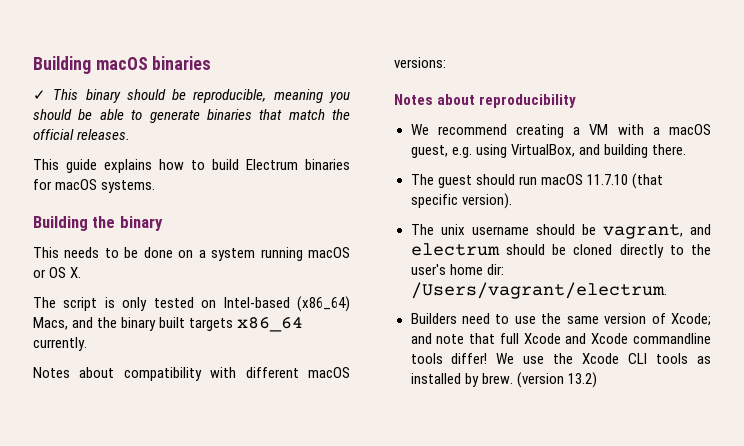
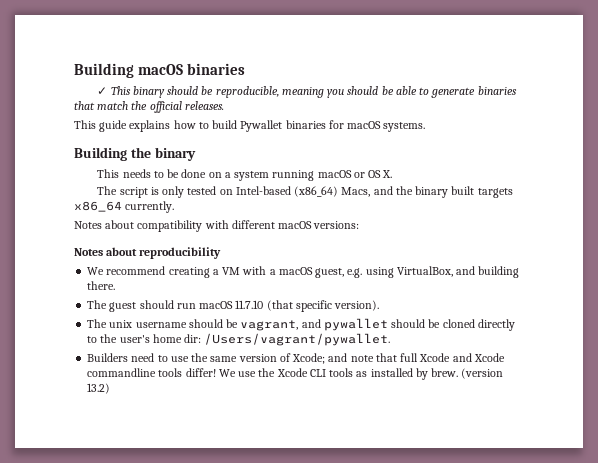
- This guide explains how to build Electrum binaries for macOS systems.
+ This guide explains how to build Pywallet binaries for macOS systems.
- The unix username should be vagrant, and electrum should be cloned directly to the user's home dir: /Users/vagrant/electrum.
+ The unix username should be vagrant, and pywallet should be cloned directly to the user's home dir: /Users/vagrant/pywallet.

